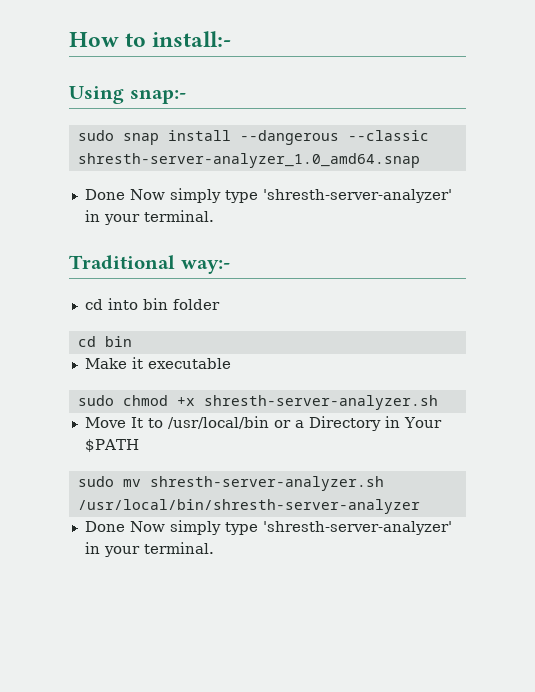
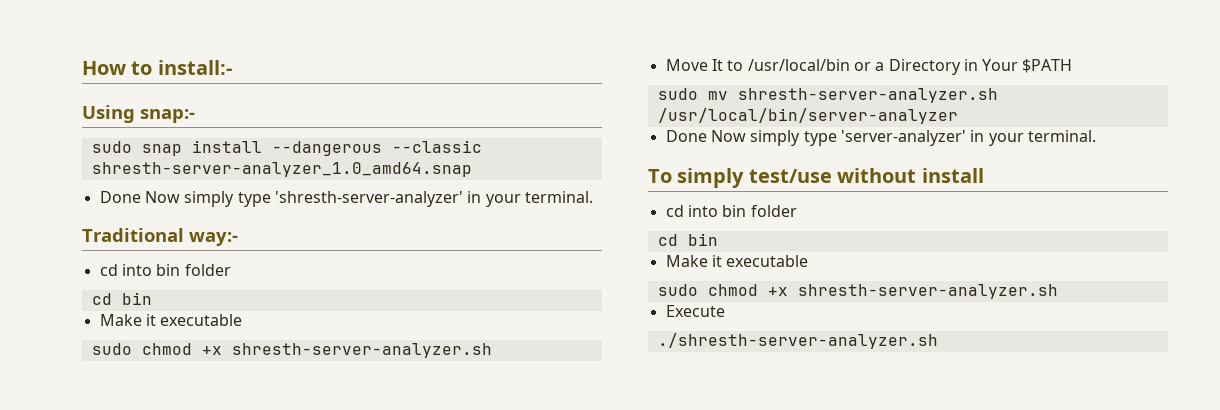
- sudo mv shresth-server-analyzer.sh /usr/local/bin/shresth-server-analyzer
- Done Now simply type 'shresth-server-analyzer' in your terminal.
+ sudo mv shresth-server-analyzer.sh /usr/local/bin/server-analyzer
+ Done Now simply type 'server-analyzer' in your terminal.
+ To simply test/use without install
+ cd into bin folder
+ cd bin
+ Make it executable
+ sudo chmod +x shresth-server-analyzer.sh
+ Execute
+ ./shresth-server-analyzer.sh

